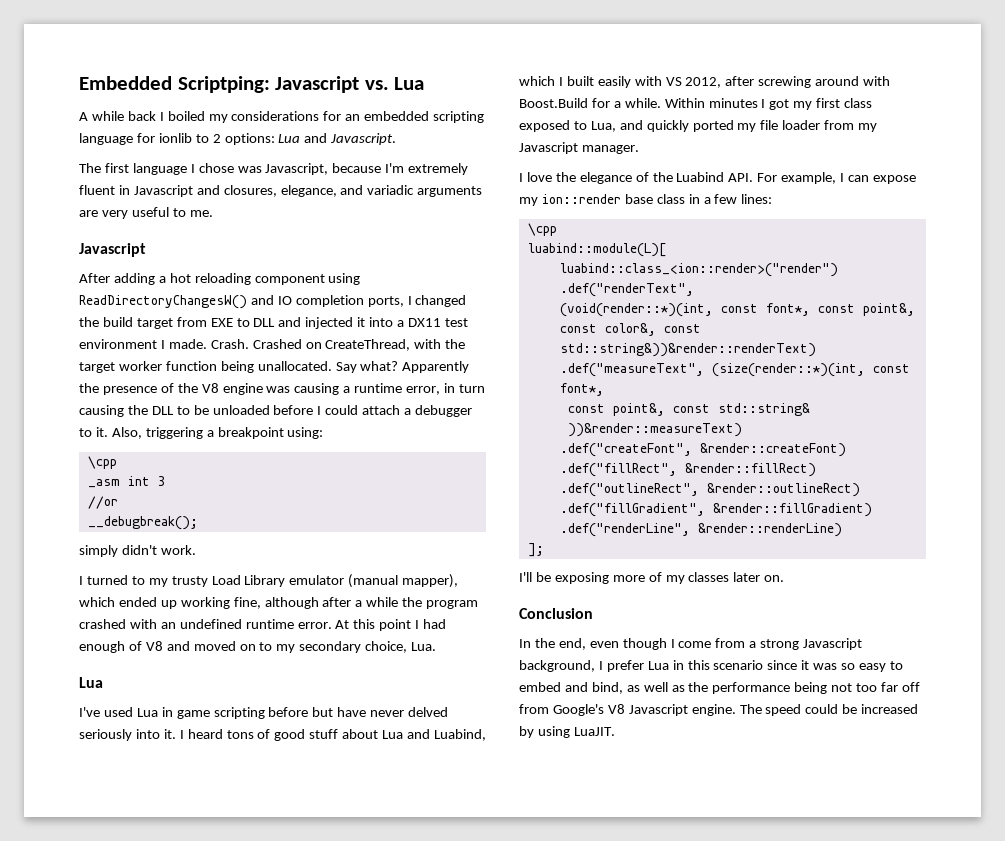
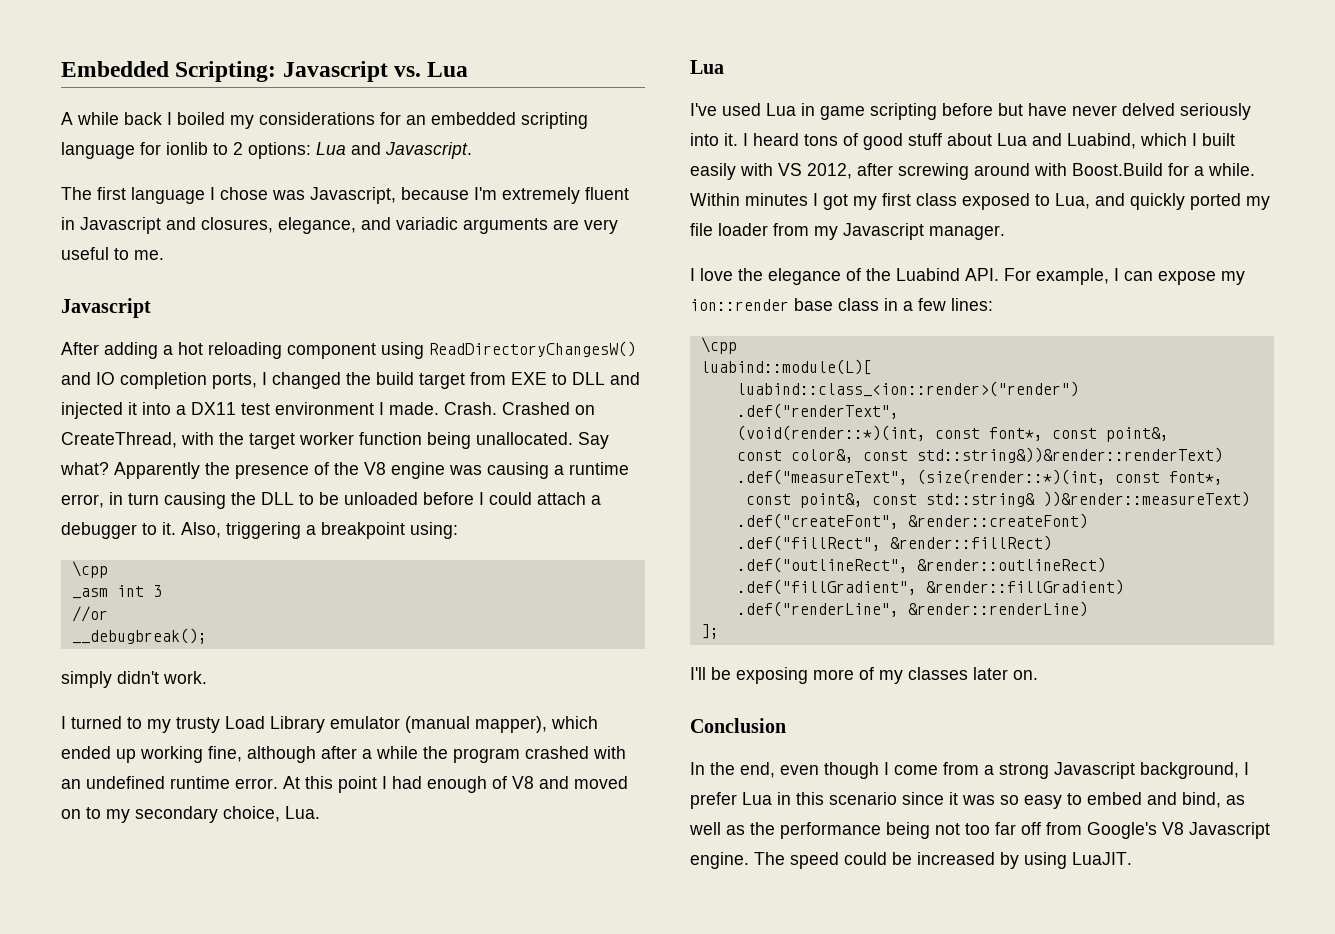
- Embedded Scriptping: Javascript vs. Lua
+ Embedded Scripting: Javascript vs. Lua

